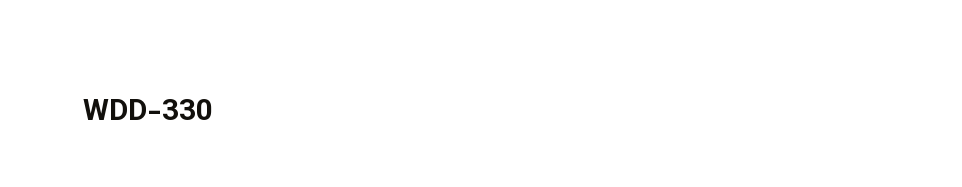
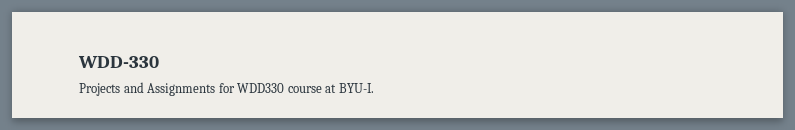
+ Projects and Assignments for WDD330 course at BYU-I.

